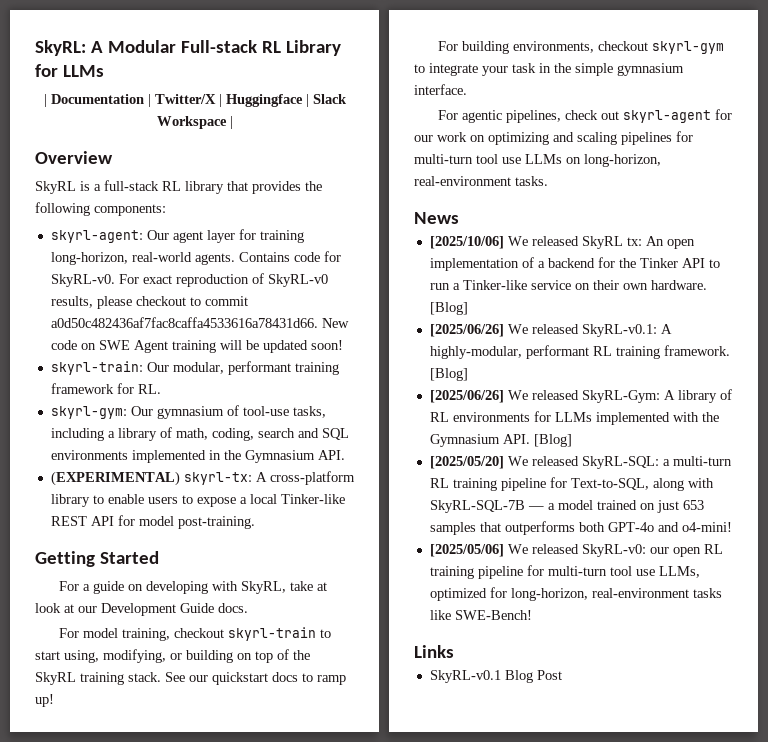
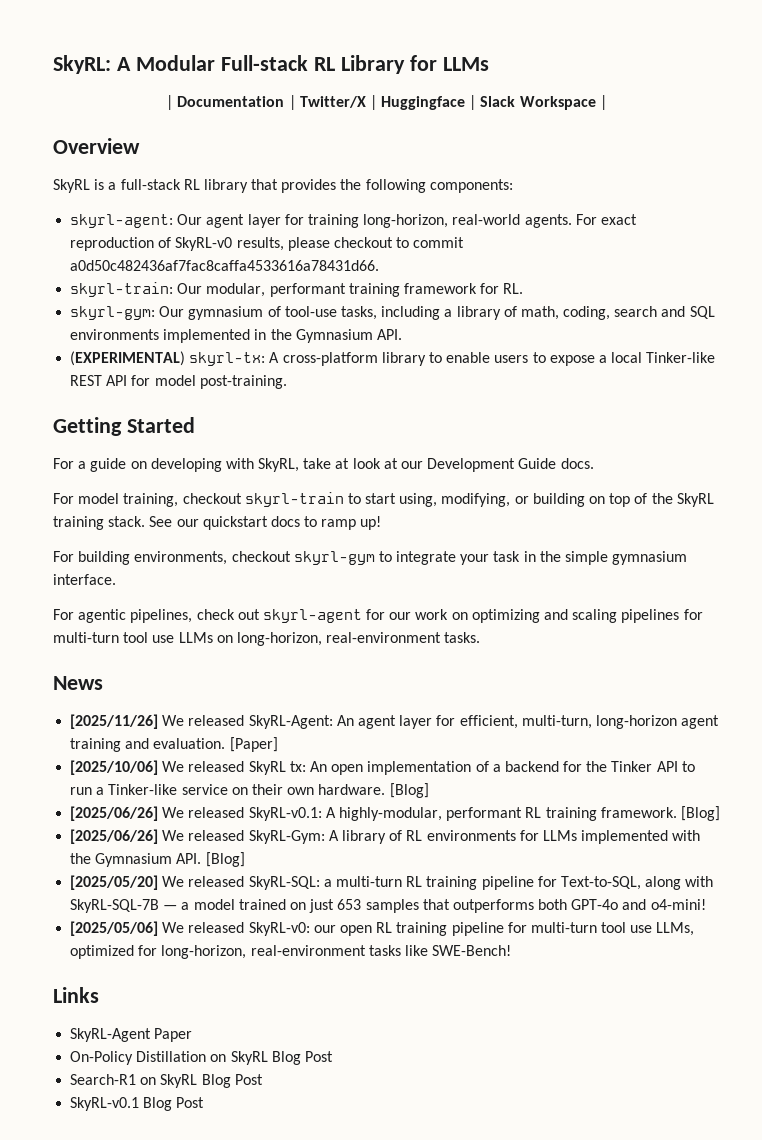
- Contains code for SkyRL-v0.
- New code on SWE Agent training will be updated soon!
+ [2025/11/26] We released SkyRL-Agent: An agent layer for efficient, multi-turn, long-horizon agent training and evaluation. [Paper]
+ SkyRL-Agent Paper
+ On-Policy Distillation on SkyRL Blog Post
+ Search-R1 on SkyRL Blog Post

